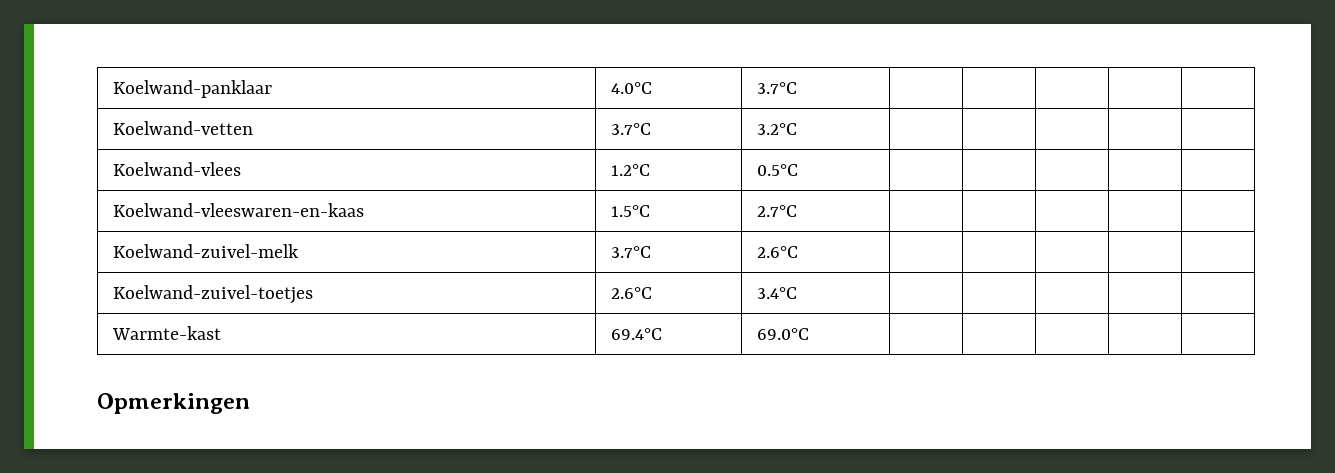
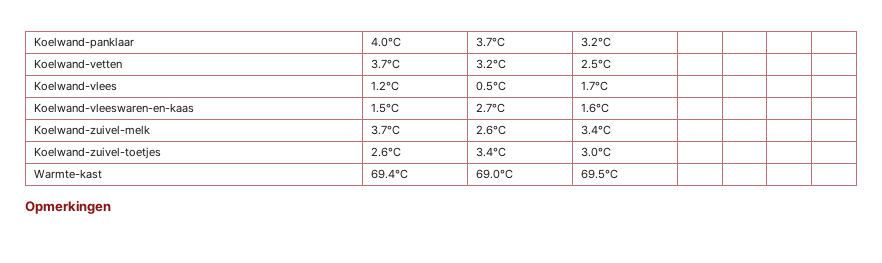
- Koelwand-panklaar | 4.0°C | 3.7°C | | | | |
+ Koelwand-panklaar | 4.0°C | 3.7°C | 3.2°C | | | |
- Koelwand-vetten | 3.7°C | 3.2°C | | | | |
+ Koelwand-vetten | 3.7°C | 3.2°C | 2.5°C | | | |
- Koelwand-vlees | 1.2°C | 0.5°C | | | | |
+ Koelwand-vlees | 1.2°C | 0.5°C | 1.7°C | | | |
- Koelwand-vleeswaren-en-kaas | 1.5°C | 2.7°C | | | | |
+ Koelwand-vleeswaren-en-kaas | 1.5°C | 2.7°C | 1.6°C | | | |
- Koelwand-zuivel-melk | 3.7°C | 2.6°C | | | | |
+ Koelwand-zuivel-melk | 3.7°C | 2.6°C | 3.4°C | | | |
- Koelwand-zuivel-toetjes | 2.6°C | 3.4°C | | | | |
+ Koelwand-zuivel-toetjes | 2.6°C | 3.4°C | 3.0°C | | | |
- Warmte-kast | 69.4°C | 69.0°C | | | | |
+ Warmte-kast | 69.4°C | 69.0°C | 69.5°C | | | |

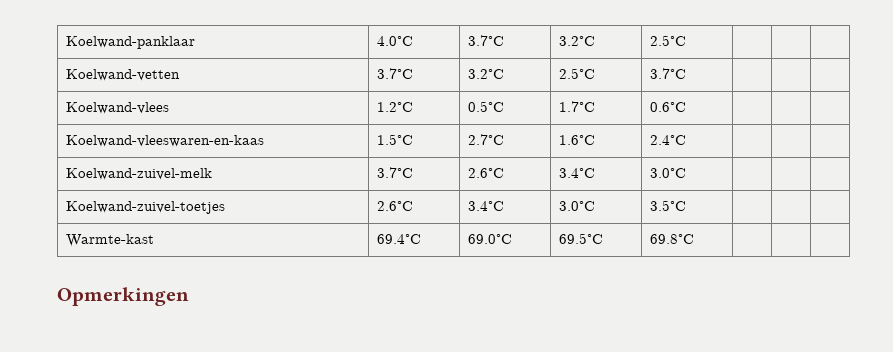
- Koelwand-panklaar | 4.0°C | 3.7°C | 3.2°C | | | |
+ Koelwand-panklaar | 4.0°C | 3.7°C | 3.2°C | 2.5°C | | |
- Koelwand-vetten | 3.7°C | 3.2°C | 2.5°C | | | |
+ Koelwand-vetten | 3.7°C | 3.2°C | 2.5°C | 3.7°C | | |
- Koelwand-vlees | 1.2°C | 0.5°C | 1.7°C | | | |
+ Koelwand-vlees | 1.2°C | 0.5°C | 1.7°C | 0.6°C | | |
- Koelwand-vleeswaren-en-kaas | 1.5°C | 2.7°C | 1.6°C | | | |
+ Koelwand-vleeswaren-en-kaas | 1.5°C | 2.7°C | 1.6°C | 2.4°C | | |
- Koelwand-zuivel-melk | 3.7°C | 2.6°C | 3.4°C | | | |
+ Koelwand-zuivel-melk | 3.7°C | 2.6°C | 3.4°C | 3.0°C | | |
- Koelwand-zuivel-toetjes | 2.6°C | 3.4°C | 3.0°C | | | |
+ Koelwand-zuivel-toetjes | 2.6°C | 3.4°C | 3.0°C | 3.5°C | | |
- Warmte-kast | 69.4°C | 69.0°C | 69.5°C | | | |
+ Warmte-kast | 69.4°C | 69.0°C | 69.5°C | 69.8°C | | |

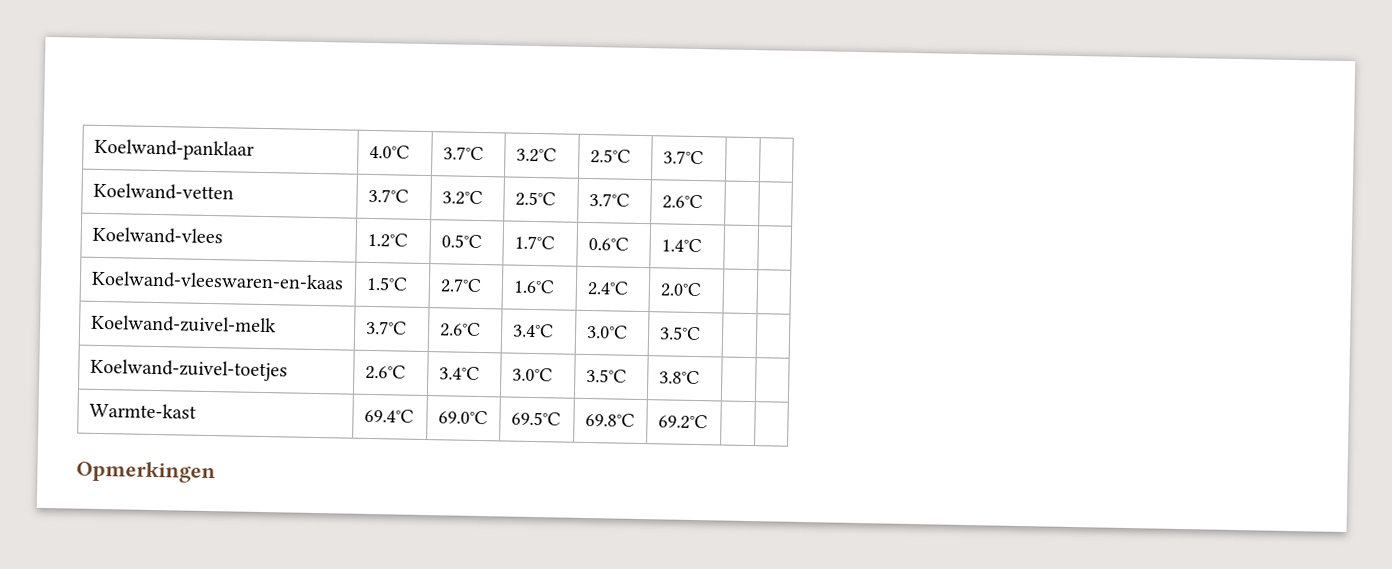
- Koelwand-panklaar | 4.0°C | 3.7°C | 3.2°C | 2.5°C | | |
+ Koelwand-panklaar | 4.0°C | 3.7°C | 3.2°C | 2.5°C | 3.7°C | |
- Koelwand-vetten | 3.7°C | 3.2°C | 2.5°C | 3.7°C | | |
+ Koelwand-vetten | 3.7°C | 3.2°C | 2.5°C | 3.7°C | 2.6°C | |
- Koelwand-vlees | 1.2°C | 0.5°C | 1.7°C | 0.6°C | | |
+ Koelwand-vlees | 1.2°C | 0.5°C | 1.7°C | 0.6°C | 1.4°C | |
- Koelwand-vleeswaren-en-kaas | 1.5°C | 2.7°C | 1.6°C | 2.4°C | | |
+ Koelwand-vleeswaren-en-kaas | 1.5°C | 2.7°C | 1.6°C | 2.4°C | 2.0°C | |
- Koelwand-zuivel-melk | 3.7°C | 2.6°C | 3.4°C | 3.0°C | | |
+ Koelwand-zuivel-melk | 3.7°C | 2.6°C | 3.4°C | 3.0°C | 3.5°C | |
- Koelwand-zuivel-toetjes | 2.6°C | 3.4°C | 3.0°C | 3.5°C | | |
+ Koelwand-zuivel-toetjes | 2.6°C | 3.4°C | 3.0°C | 3.5°C | 3.8°C | |
- Warmte-kast | 69.4°C | 69.0°C | 69.5°C | 69.8°C | | |
+ Warmte-kast | 69.4°C | 69.0°C | 69.5°C | 69.8°C | 69.2°C | |

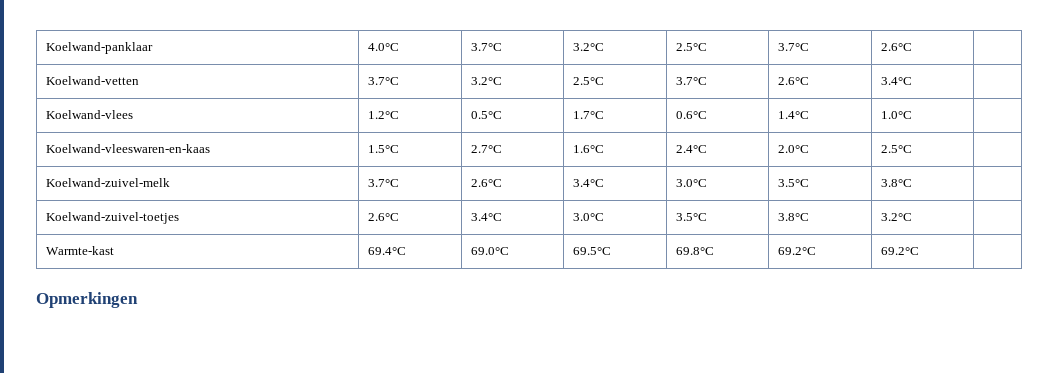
- Koelwand-panklaar | 4.0°C | 3.7°C | 3.2°C | 2.5°C | 3.7°C | |
+ Koelwand-panklaar | 4.0°C | 3.7°C | 3.2°C | 2.5°C | 3.7°C | 2.6°C |
- Koelwand-vetten | 3.7°C | 3.2°C | 2.5°C | 3.7°C | 2.6°C | |
+ Koelwand-vetten | 3.7°C | 3.2°C | 2.5°C | 3.7°C | 2.6°C | 3.4°C |
- Koelwand-vlees | 1.2°C | 0.5°C | 1.7°C | 0.6°C | 1.4°C | |
+ Koelwand-vlees | 1.2°C | 0.5°C | 1.7°C | 0.6°C | 1.4°C | 1.0°C |
- Koelwand-vleeswaren-en-kaas | 1.5°C | 2.7°C | 1.6°C | 2.4°C | 2.0°C | |
+ Koelwand-vleeswaren-en-kaas | 1.5°C | 2.7°C | 1.6°C | 2.4°C | 2.0°C | 2.5°C |
- Koelwand-zuivel-melk | 3.7°C | 2.6°C | 3.4°C | 3.0°C | 3.5°C | |
+ Koelwand-zuivel-melk | 3.7°C | 2.6°C | 3.4°C | 3.0°C | 3.5°C | 3.8°C |
- Koelwand-zuivel-toetjes | 2.6°C | 3.4°C | 3.0°C | 3.5°C | 3.8°C | |
+ Koelwand-zuivel-toetjes | 2.6°C | 3.4°C | 3.0°C | 3.5°C | 3.8°C | 3.2°C |
- Warmte-kast | 69.4°C | 69.0°C | 69.5°C | 69.8°C | 69.2°C | |
+ Warmte-kast | 69.4°C | 69.0°C | 69.5°C | 69.8°C | 69.2°C | 69.2°C |

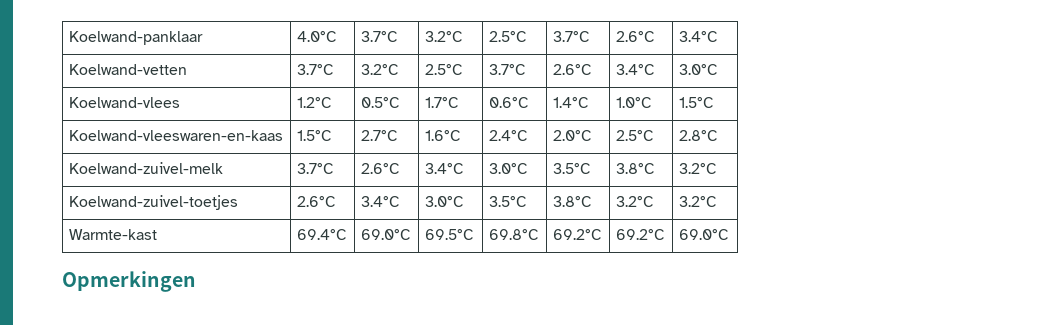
- Koelwand-panklaar | 4.0°C | 3.7°C | 3.2°C | 2.5°C | 3.7°C | 2.6°C |
+ Koelwand-panklaar | 4.0°C | 3.7°C | 3.2°C | 2.5°C | 3.7°C | 2.6°C | 3.4°C
- Koelwand-vetten | 3.7°C | 3.2°C | 2.5°C | 3.7°C | 2.6°C | 3.4°C |
+ Koelwand-vetten | 3.7°C | 3.2°C | 2.5°C | 3.7°C | 2.6°C | 3.4°C | 3.0°C
- Koelwand-vlees | 1.2°C | 0.5°C | 1.7°C | 0.6°C | 1.4°C | 1.0°C |
+ Koelwand-vlees | 1.2°C | 0.5°C | 1.7°C | 0.6°C | 1.4°C | 1.0°C | 1.5°C
- Koelwand-vleeswaren-en-kaas | 1.5°C | 2.7°C | 1.6°C | 2.4°C | 2.0°C | 2.5°C |
+ Koelwand-vleeswaren-en-kaas | 1.5°C | 2.7°C | 1.6°C | 2.4°C | 2.0°C | 2.5°C | 2.8°C
- Koelwand-zuivel-melk | 3.7°C | 2.6°C | 3.4°C | 3.0°C | 3.5°C | 3.8°C |
+ Koelwand-zuivel-melk | 3.7°C | 2.6°C | 3.4°C | 3.0°C | 3.5°C | 3.8°C | 3.2°C
- Koelwand-zuivel-toetjes | 2.6°C | 3.4°C | 3.0°C | 3.5°C | 3.8°C | 3.2°C |
+ Koelwand-zuivel-toetjes | 2.6°C | 3.4°C | 3.0°C | 3.5°C | 3.8°C | 3.2°C | 3.2°C
- Warmte-kast | 69.4°C | 69.0°C | 69.5°C | 69.8°C | 69.2°C | 69.2°C |
+ Warmte-kast | 69.4°C | 69.0°C | 69.5°C | 69.8°C | 69.2°C | 69.2°C | 69.0°C

